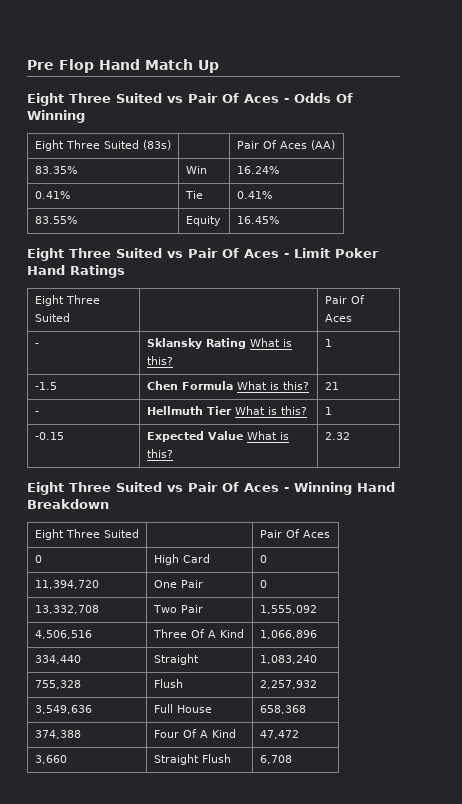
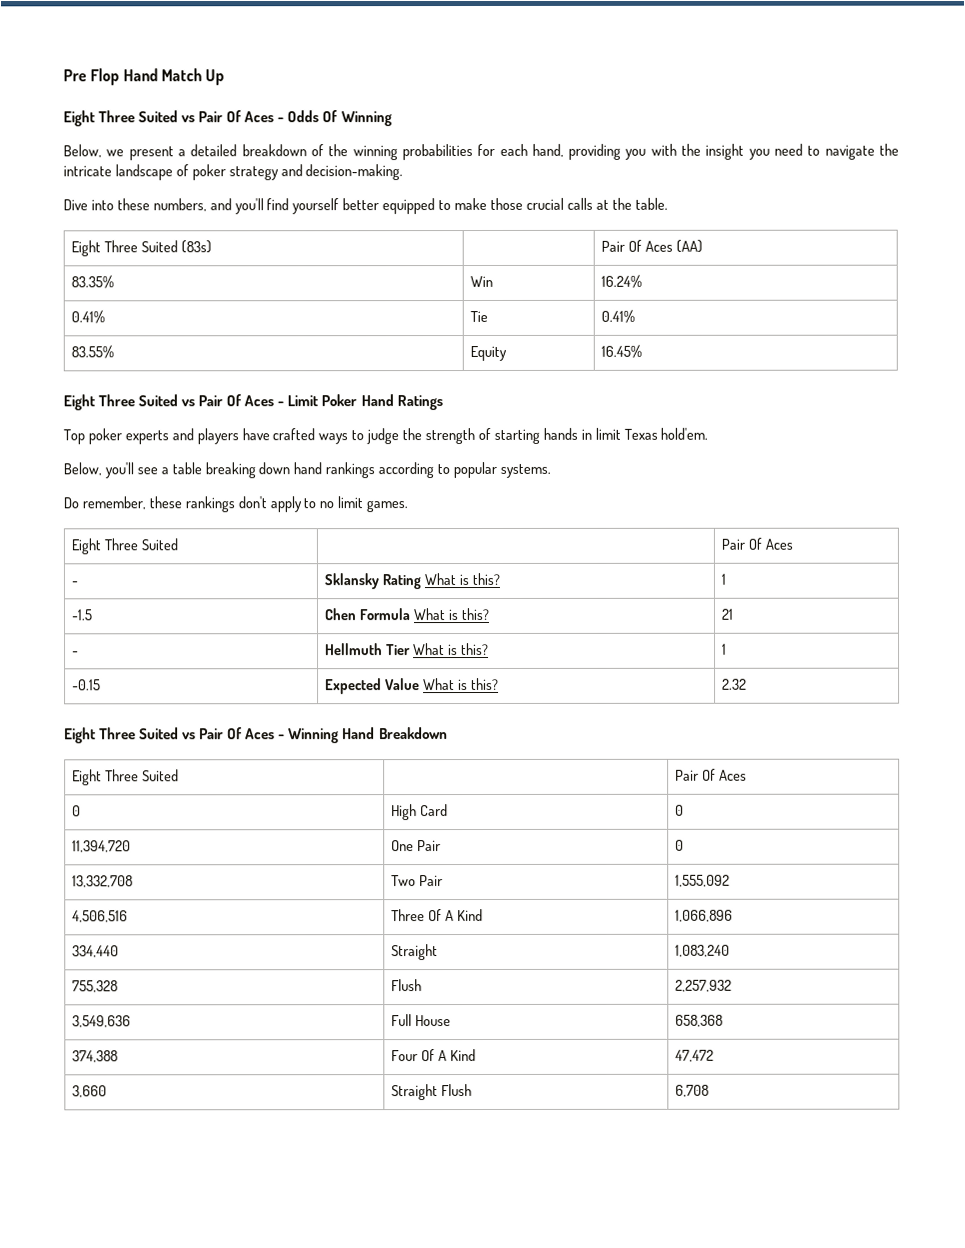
+ Below, we present a detailed breakdown of the winning probabilities for each hand, providing you with the insight you need to navigate the intricate landscape of poker strategy and decision-making.
+ Dive into these numbers, and you'll find yourself better equipped to make those crucial calls at the table.
+ Top poker experts and players have crafted ways to judge the strength of starting hands in limit Texas hold'em.
+ Below, you'll see a table breaking down hand rankings according to popular systems.
+ Do remember, these rankings don't apply to no limit games.

